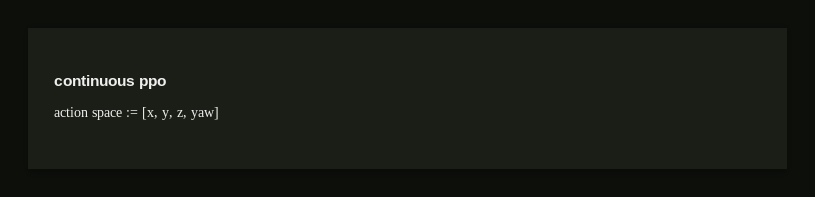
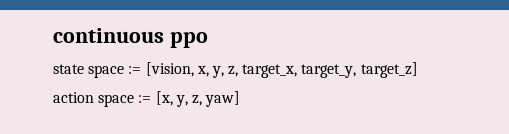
+ state space := [vision, x, y, z, target_x, target_y, target_z]

